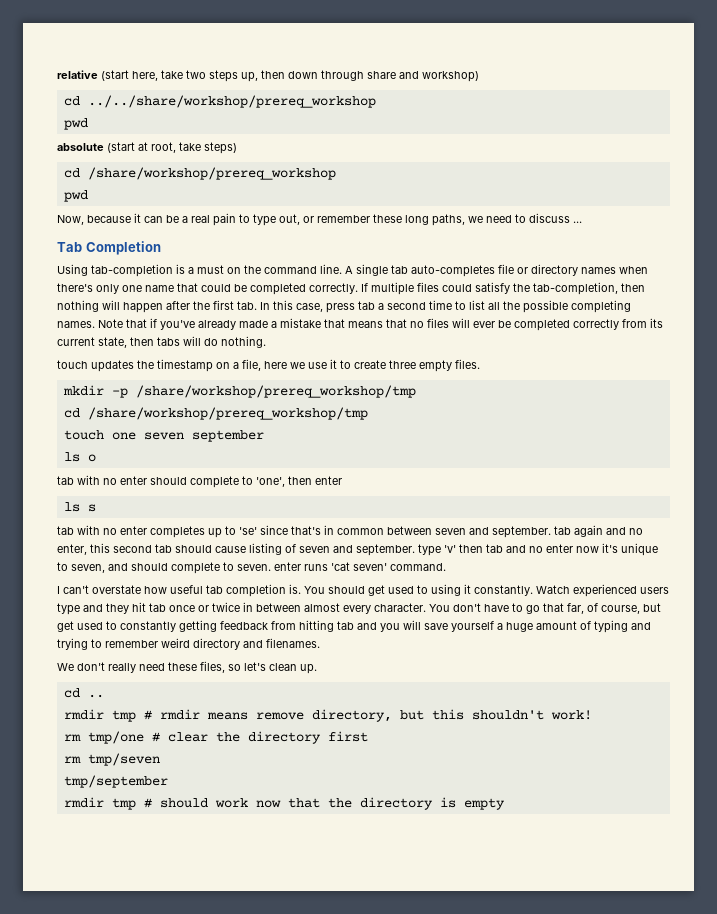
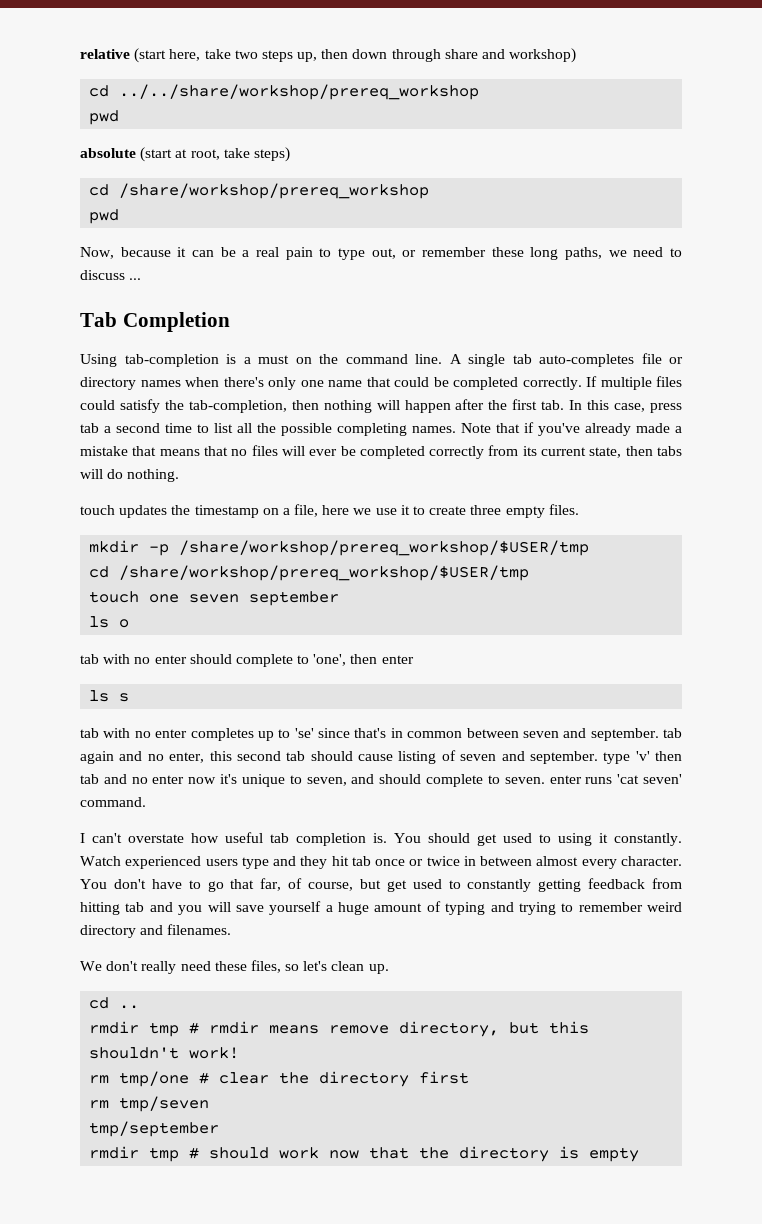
- mkdir -p /share/workshop/prereq_workshop/tmp
- cd /share/workshop/prereq_workshop/tmp
+ mkdir -p /share/workshop/prereq_workshop/$USER/tmp
+ cd /share/workshop/prereq_workshop/$USER/tmp

